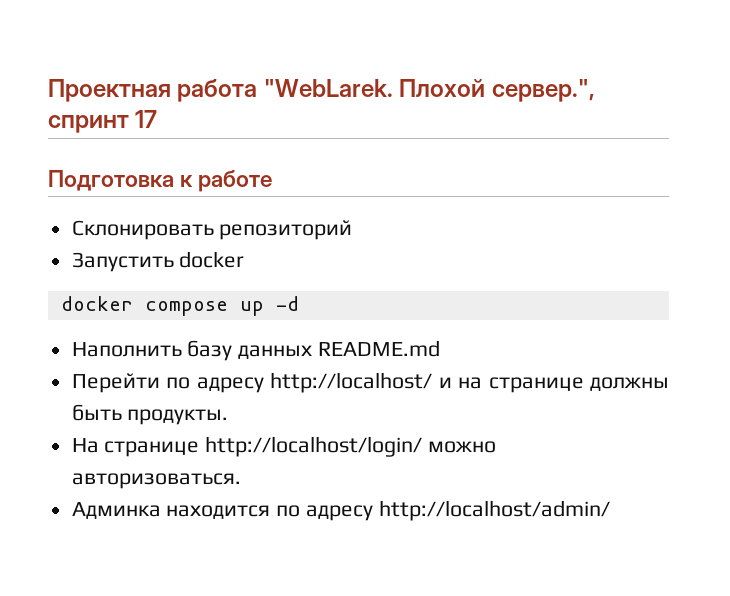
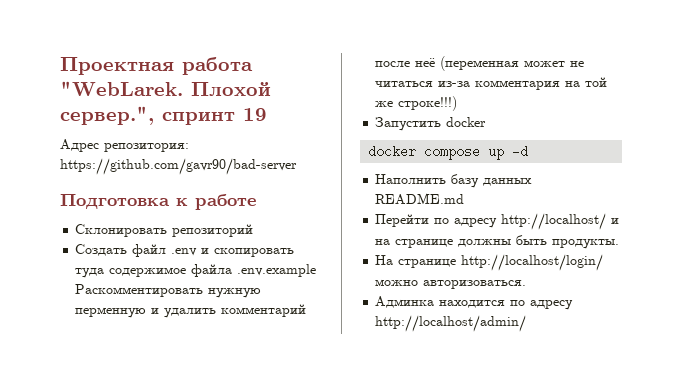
- Плохой сервер.", спринт 17
+ Плохой сервер.", спринт 19
+ Адрес репозитория: https://github.com/gavr90/bad-server
+ Создать файл .env и скопировать туда содержимое файла .env.example Раскомментировать нужную перменную и удалить комментарий после неё (переменная может не читаться из-за комментария на той же строке!!!)

